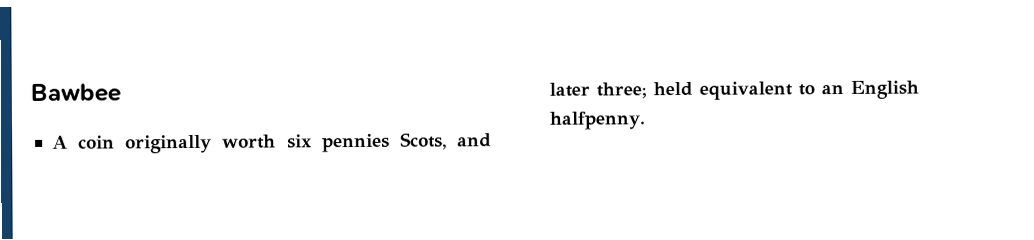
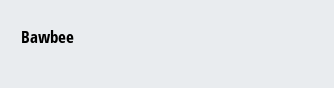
- A coin originally worth six pennies Scots, and later three; held equivalent to an English halfpenny.

